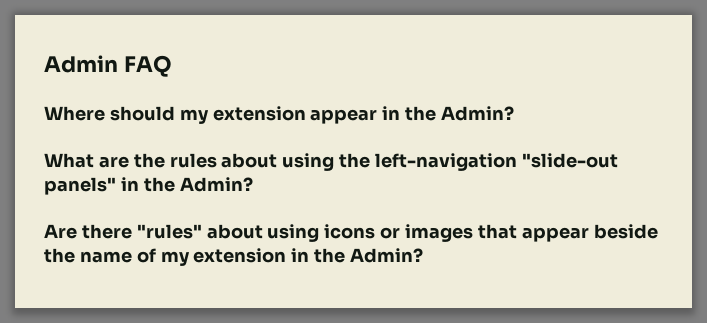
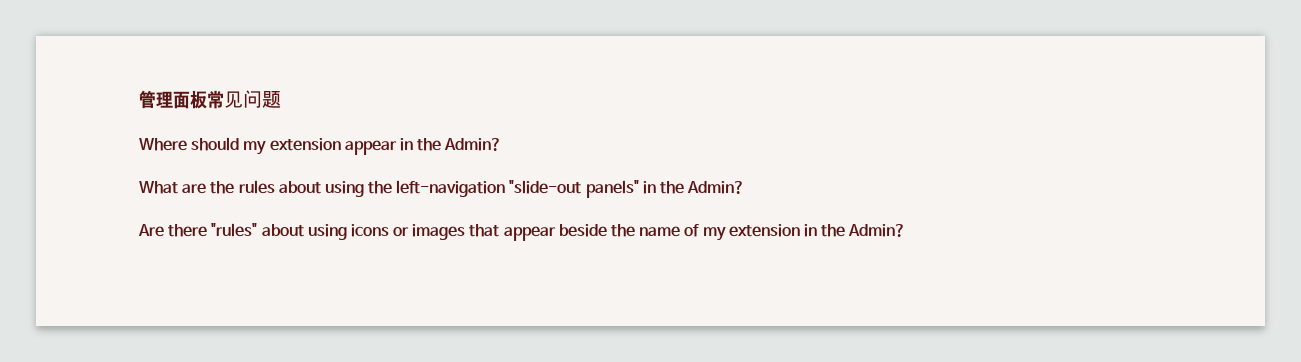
- Admin FAQ
+ 管理面板常见问题

